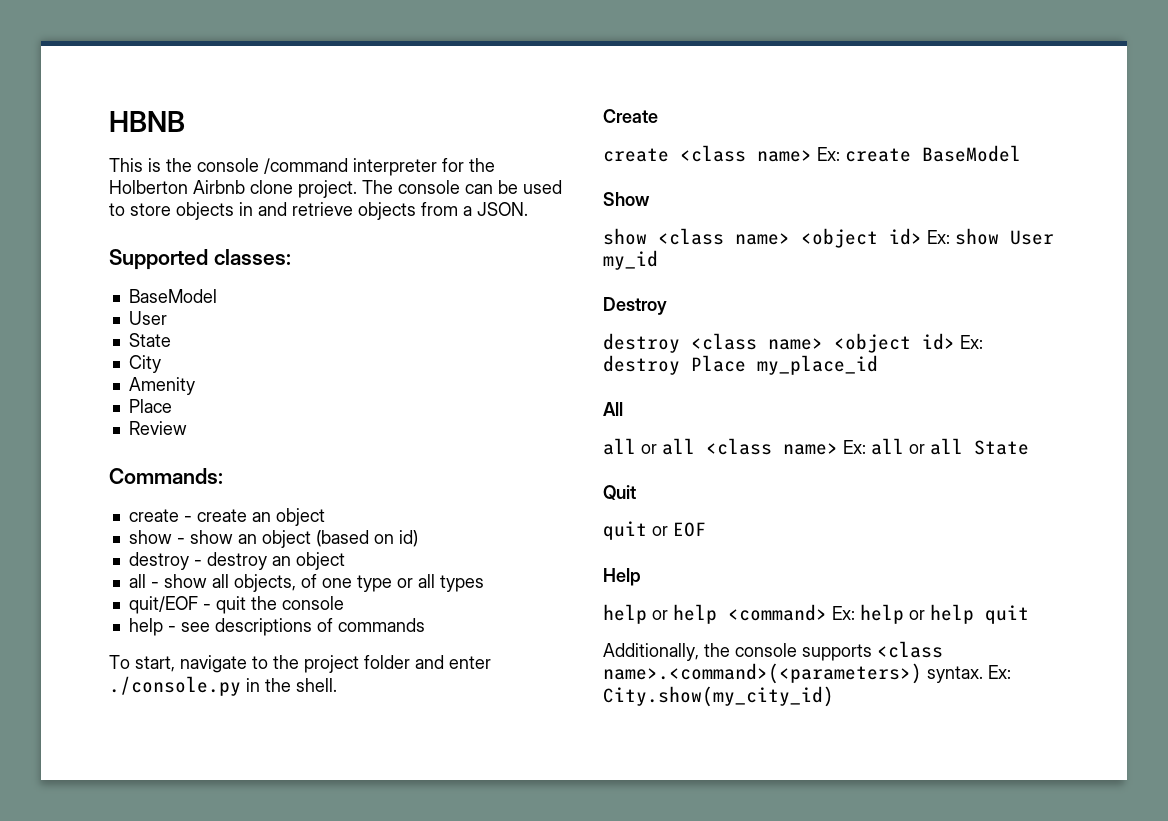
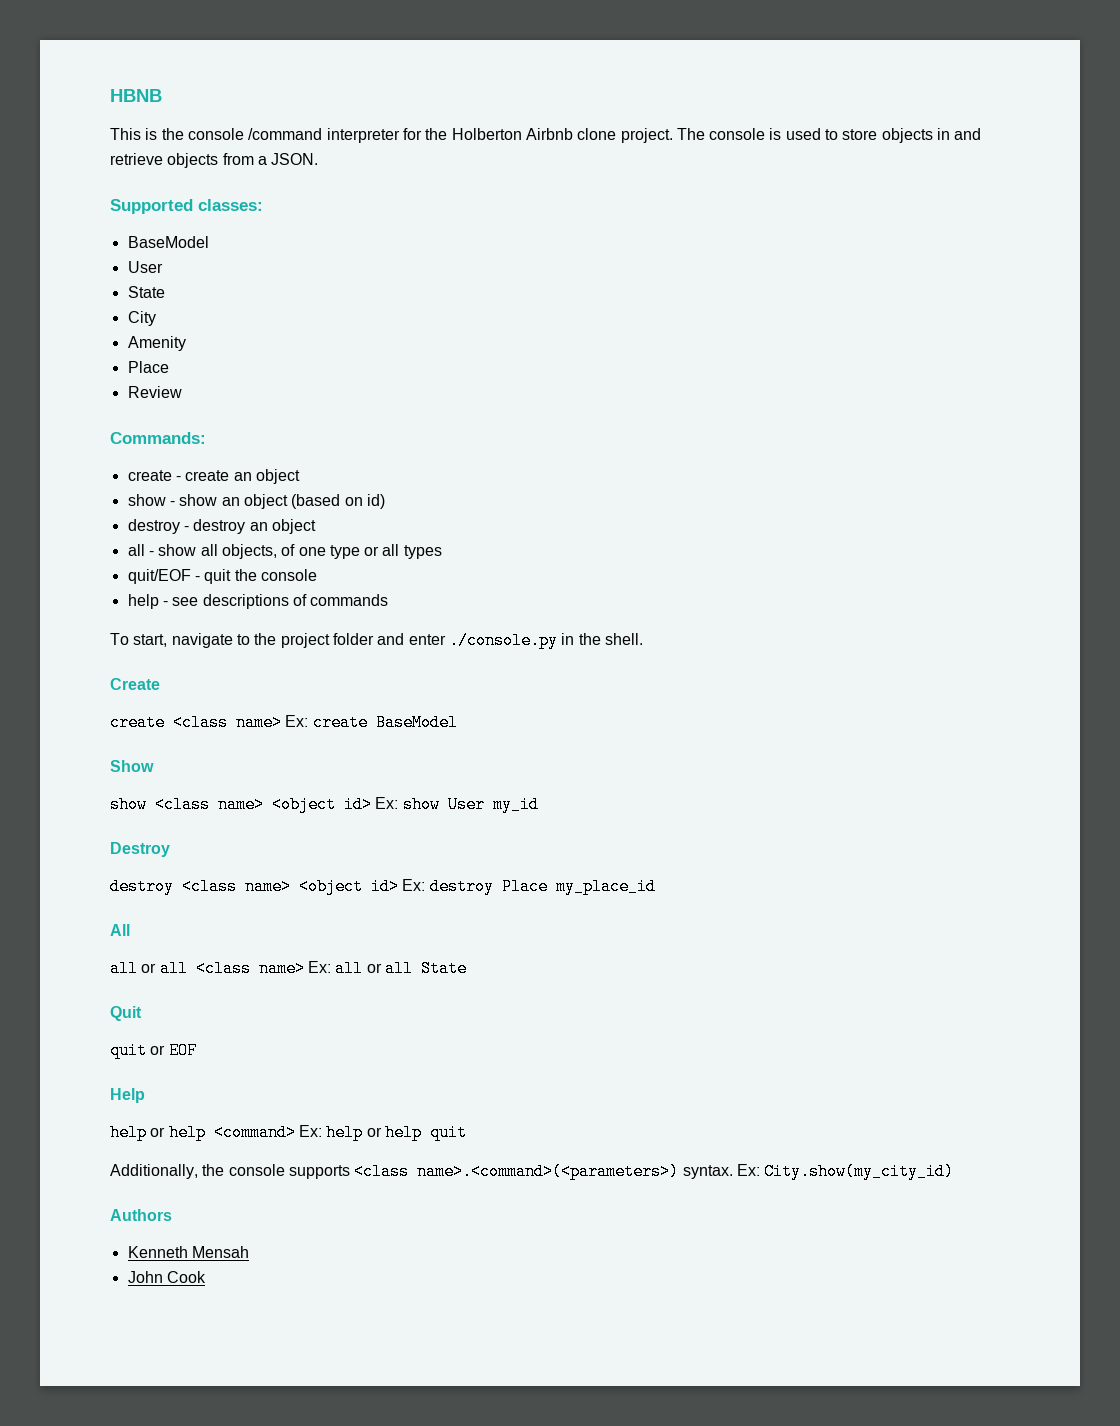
- The console can be used to store objects in and retrieve objects from a JSON.
+ The console is used to store objects in and retrieve objects from a JSON.
+ Authors
+ Kenneth Mensah
+ John Cook

